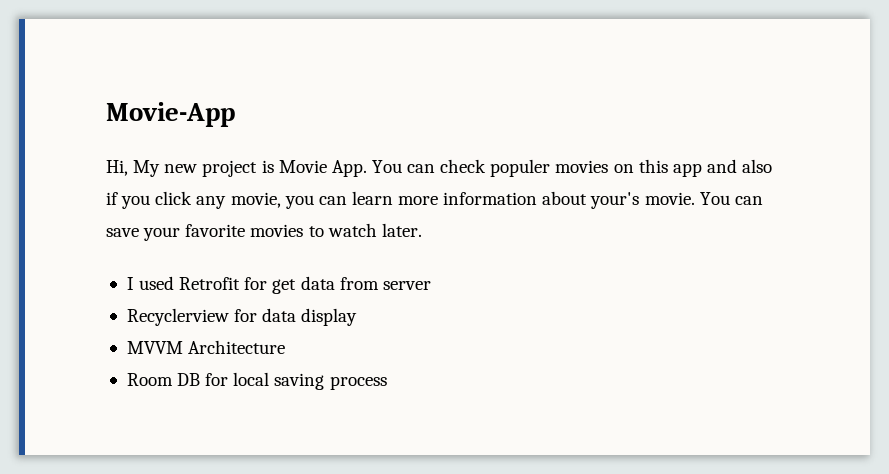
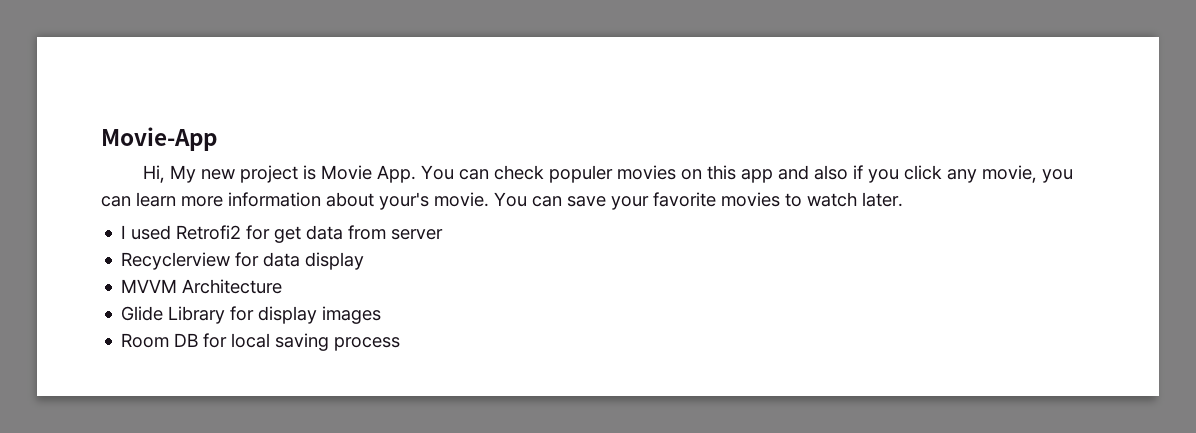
- I used Retrofit for get data from server
+ I used Retrofi2 for get data from server
+ Glide Library for display images

